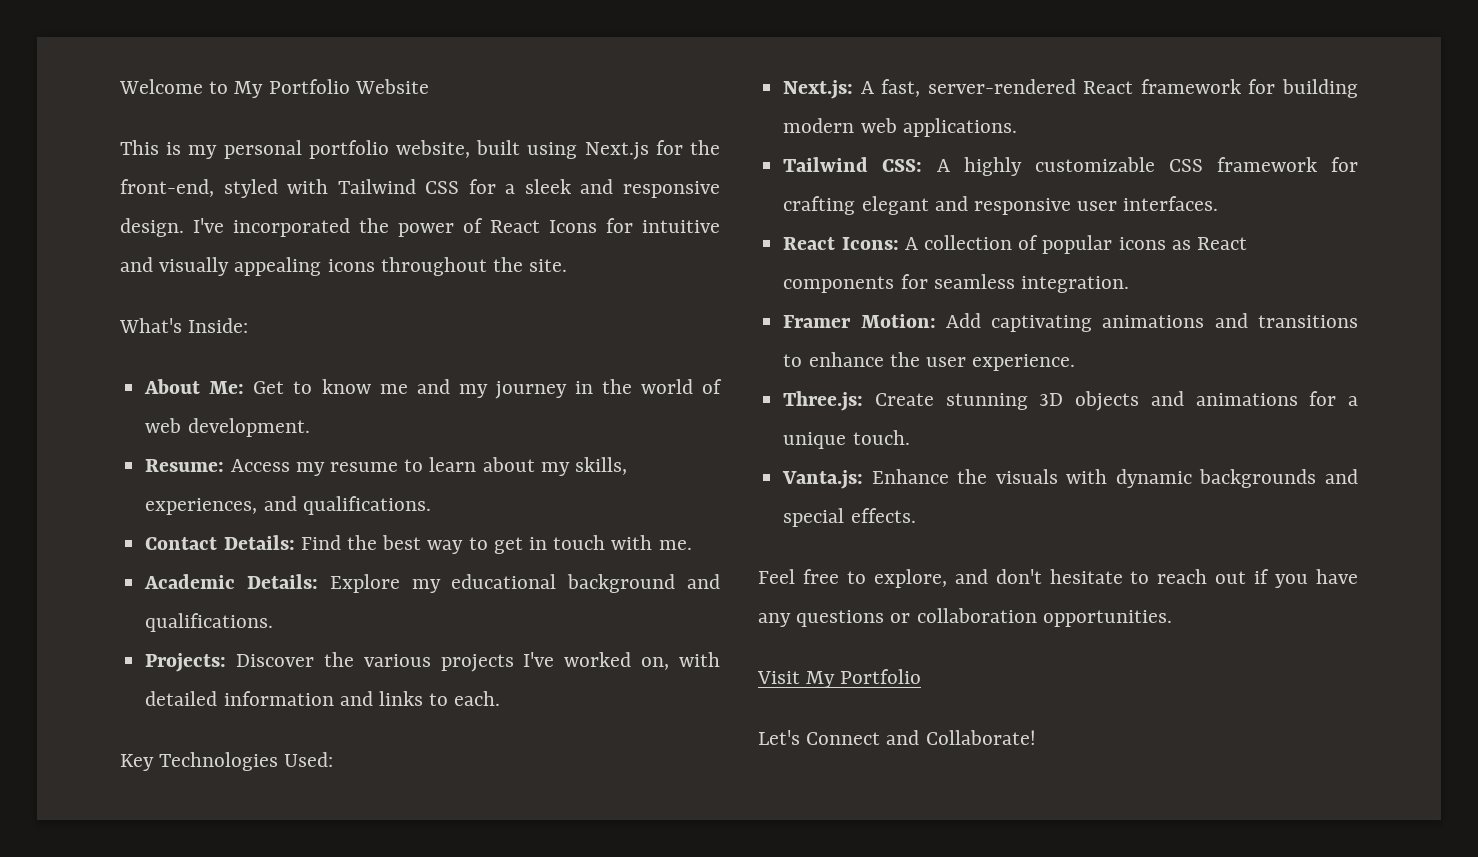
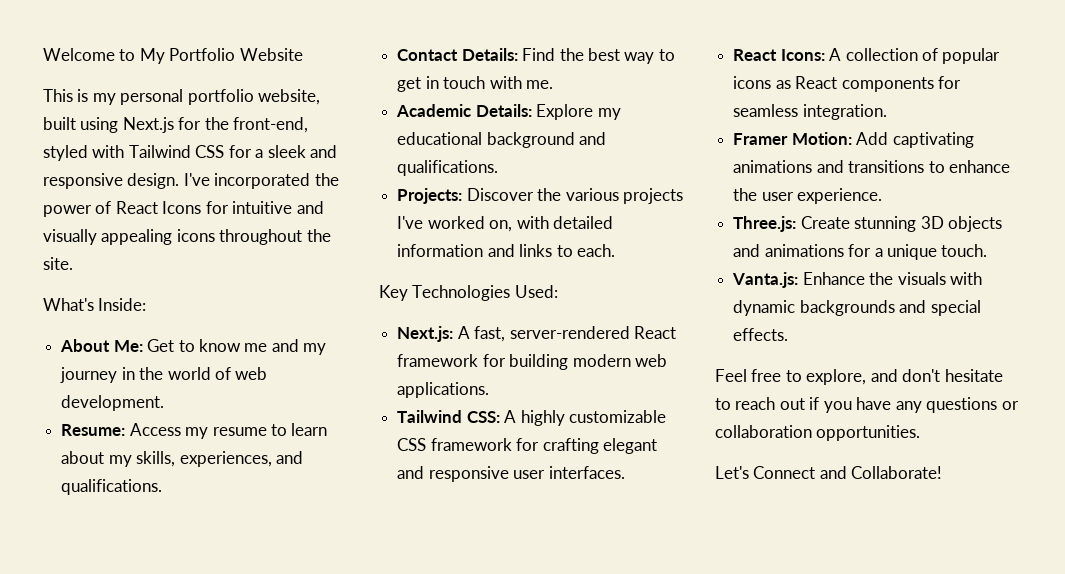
- Visit My Portfolio

